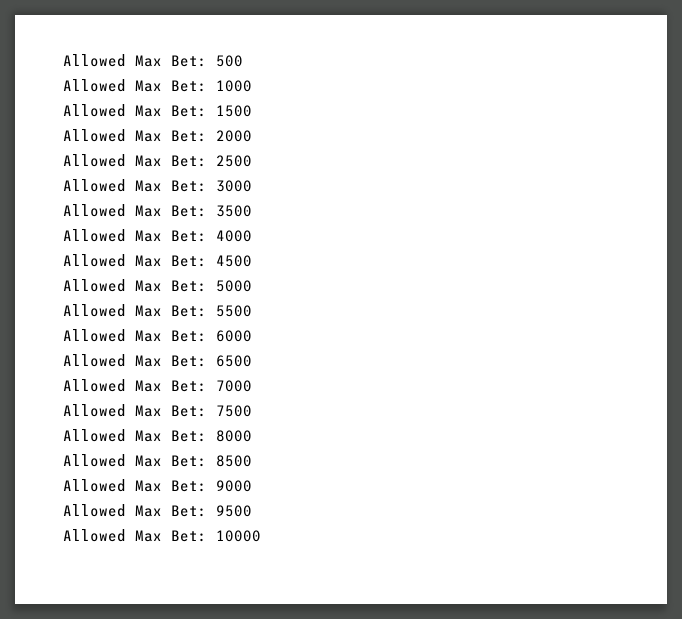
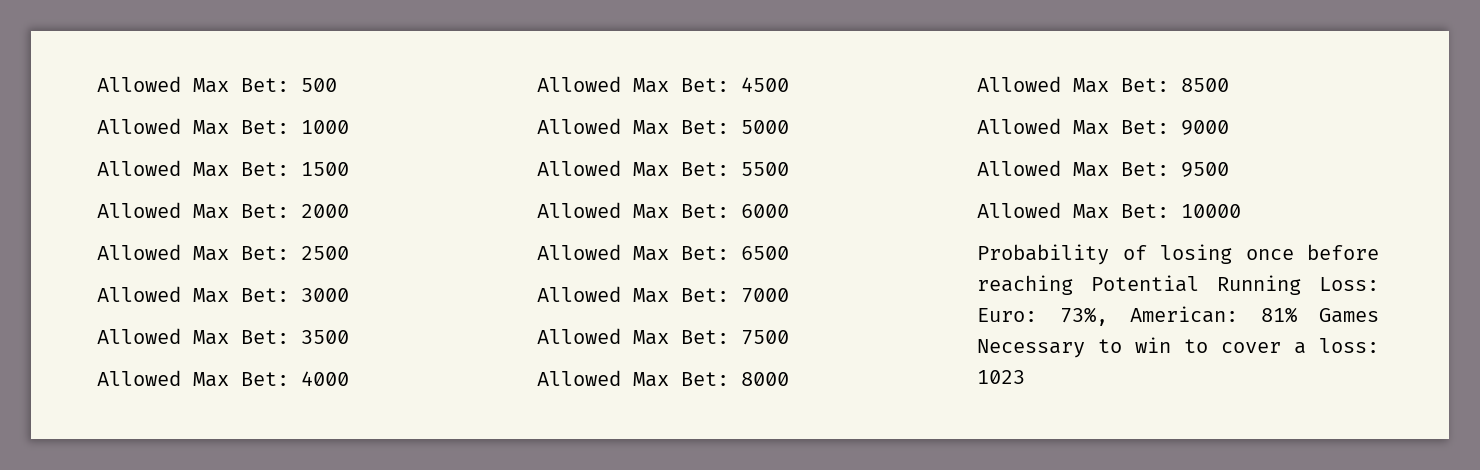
+ Probability of losing once before reaching Potential Running Loss: Euro: 73%, American: 81% Games Necessary to win to cover a loss: 1023

